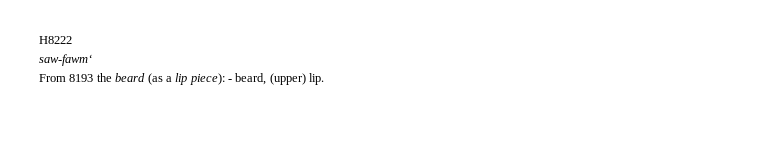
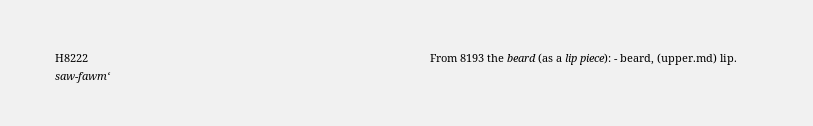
- From 8193 the beard (as a lip piece): - beard, (upper) lip.
+ From 8193 the beard (as a lip piece): - beard, (upper.md) lip.

